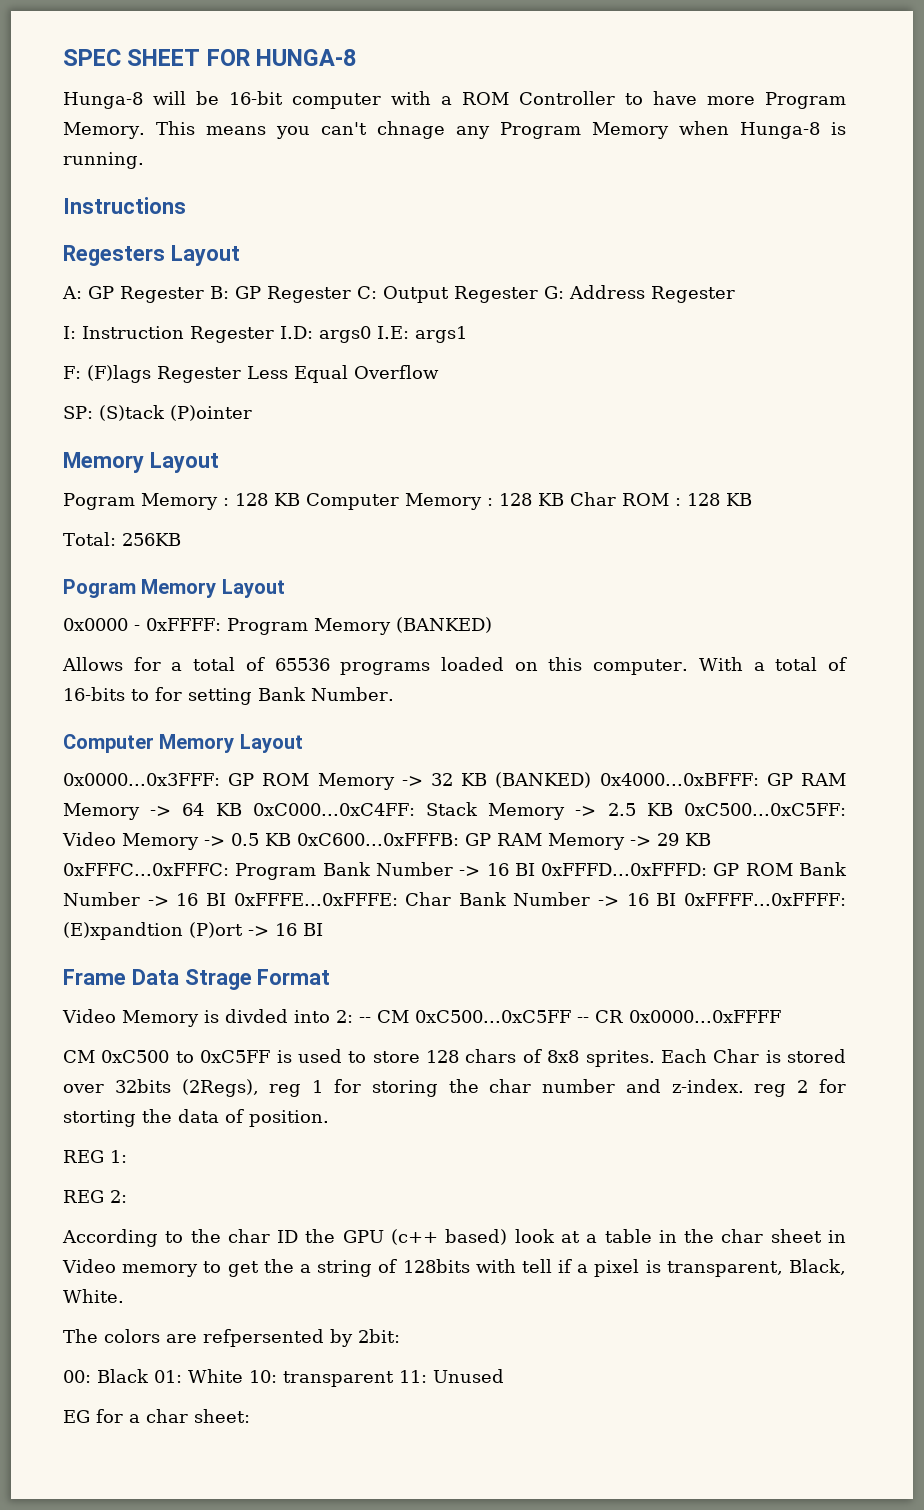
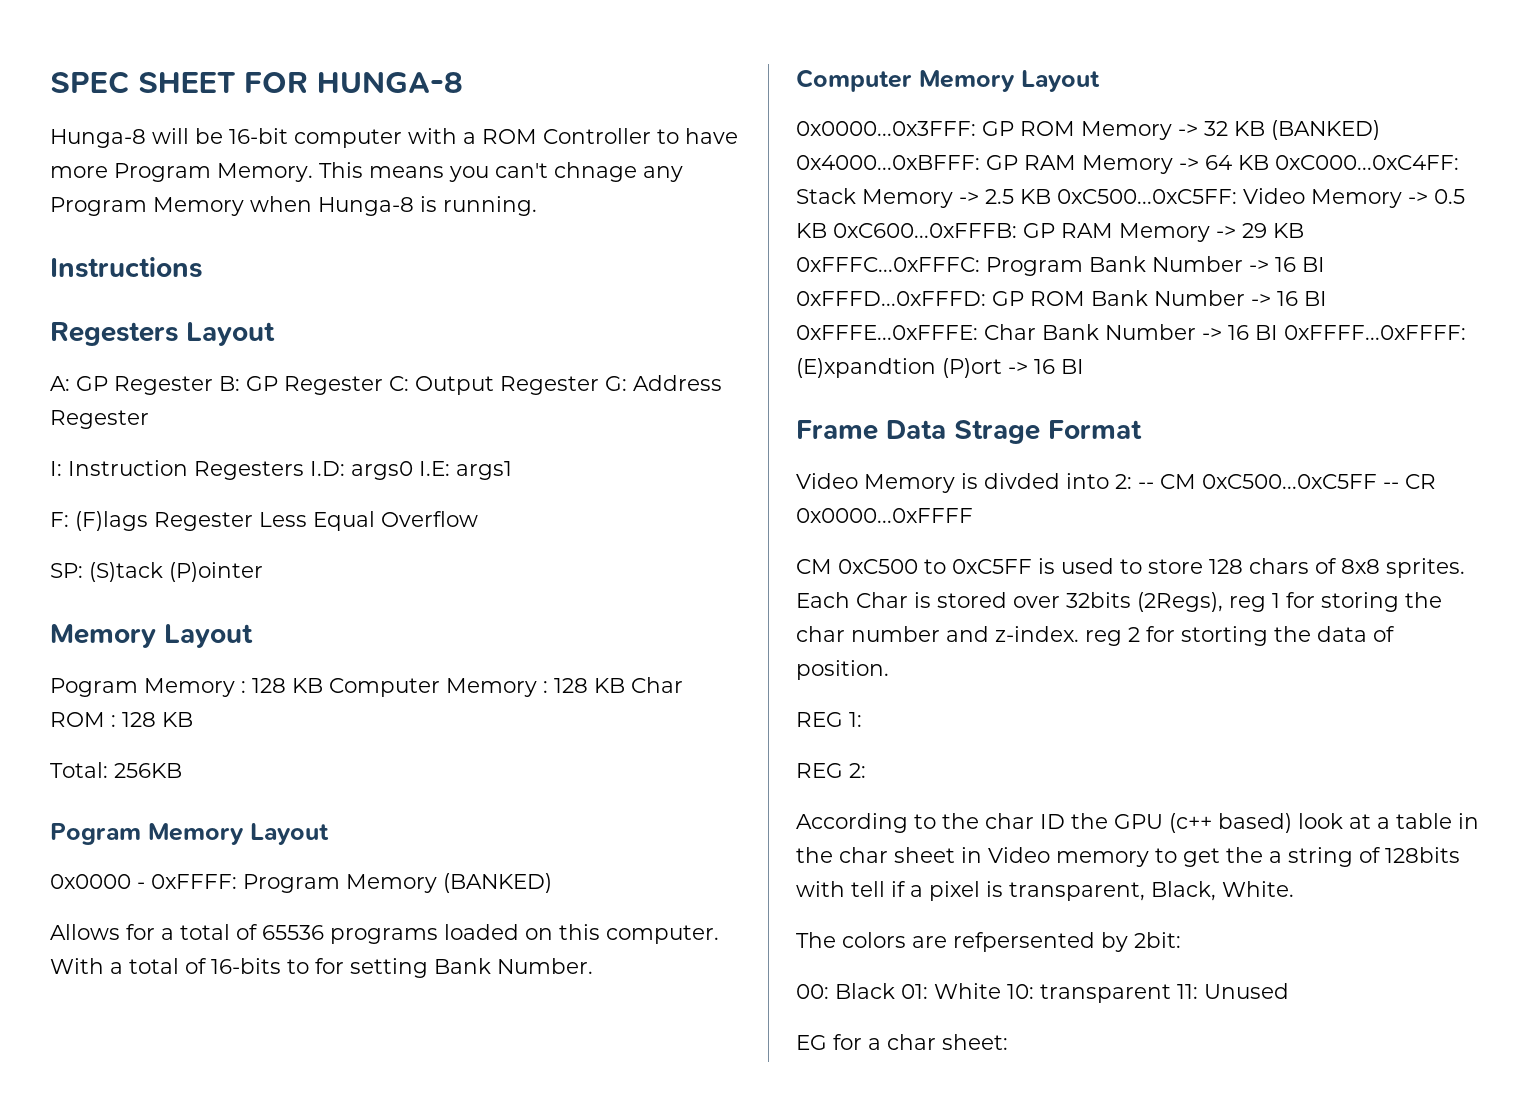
- I: Instruction Regester I.D: args0 I.E: args1
+ I: Instruction Regesters I.D: args0 I.E: args1

